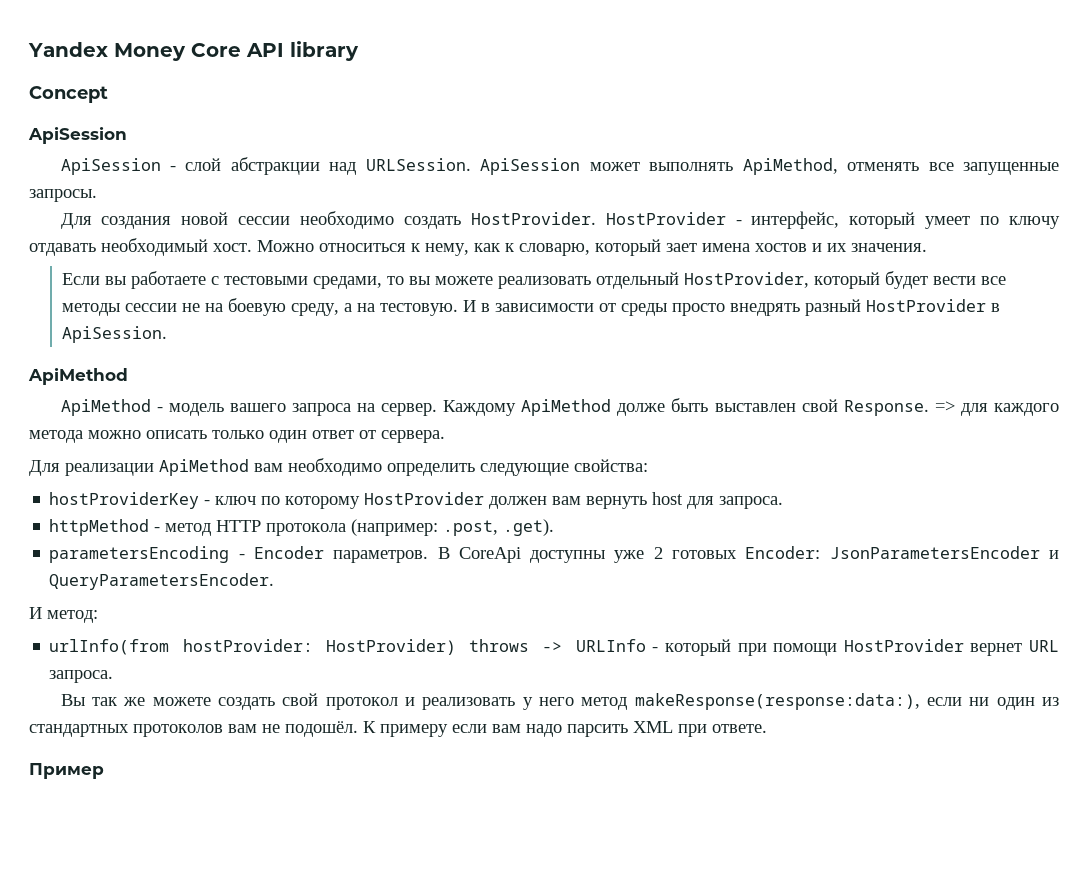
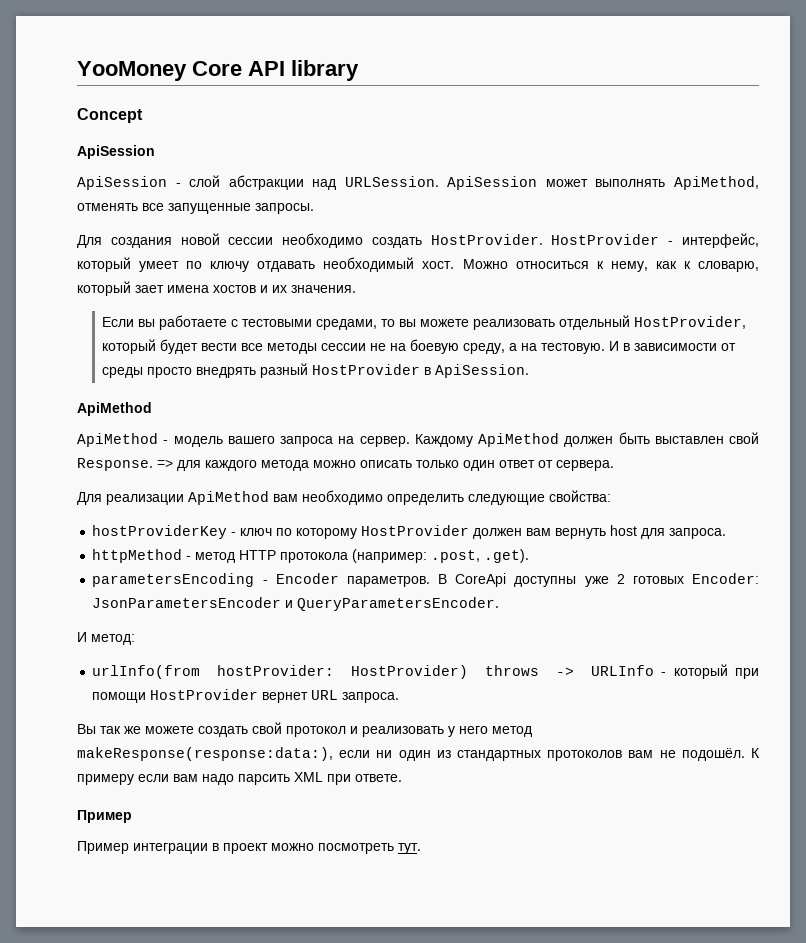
- Yandex Money Core API library
+ YooMoney Core API library
- Каждому ApiMethod долже быть выставлен свой Response.
+ Каждому ApiMethod должен быть выставлен свой Response.
+ Пример интеграции в проект можно посмотреть тут.

